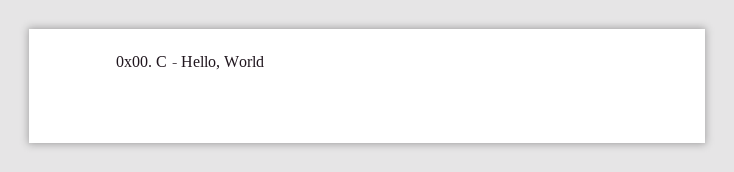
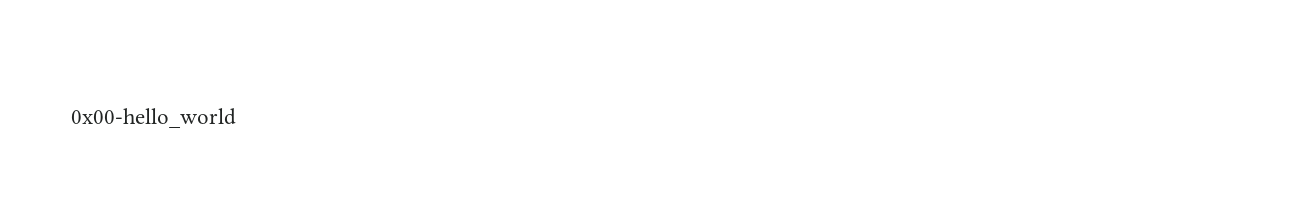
- 0x00. C - Hello, World
+ 0x00-hello_world

